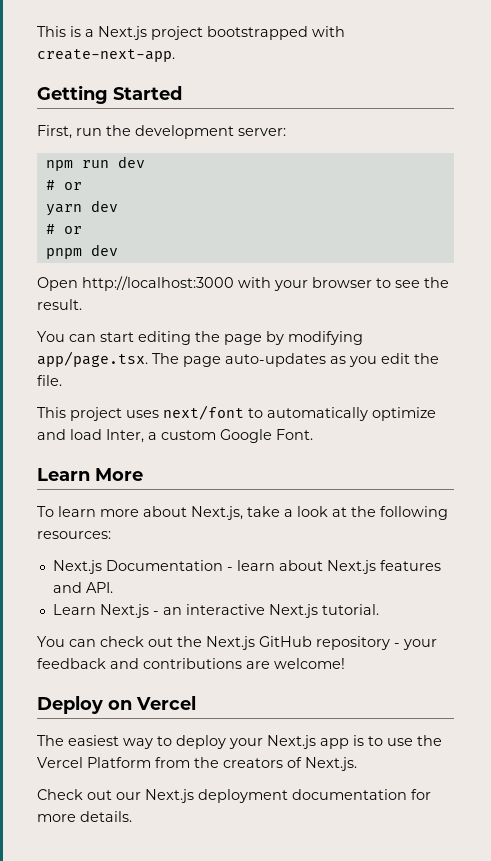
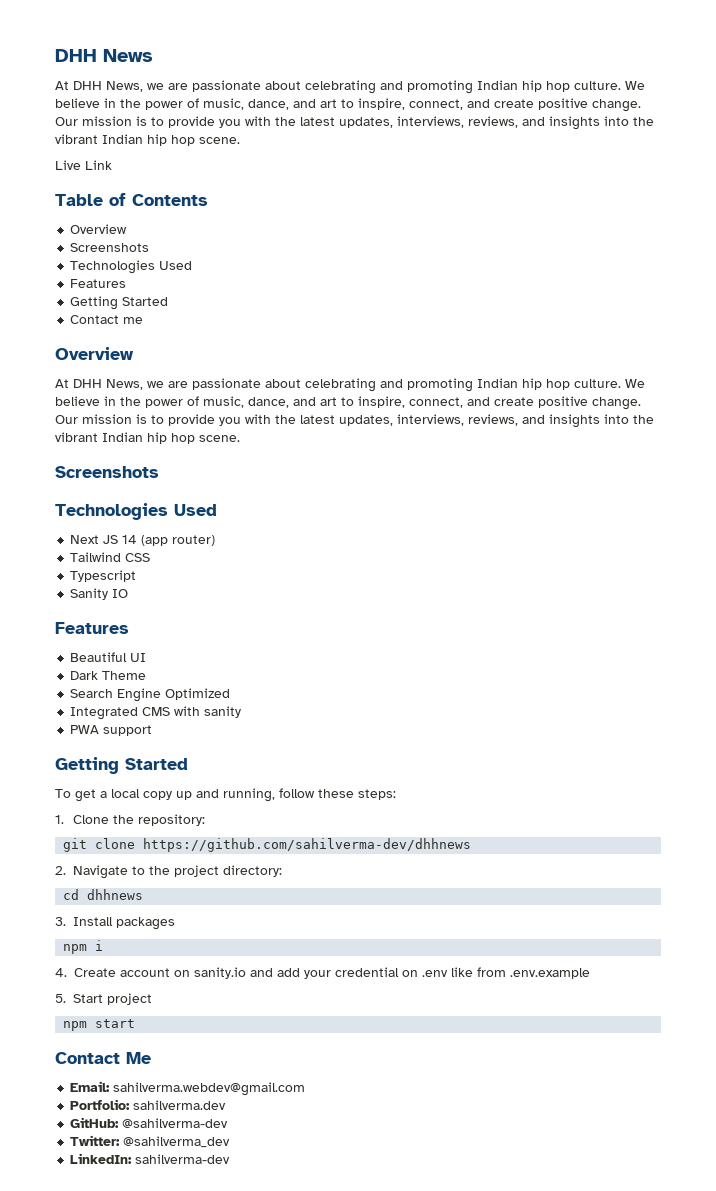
- This is a Next.js project bootstrapped with create-next-app.
+ DHH News
+ At DHH News, we are passionate about celebrating and promoting Indian hip hop culture. We believe in the power of music, dance, and art to inspire, connect, and create positive change. Our mission is to provide you with the latest updates, interviews, reviews, and insights into the vibrant Indian hip hop scene.
+ Live Link
+ Table of Contents
+ Overview
+ Screenshots
+ Technologies Used
+ Features
  Getting Started
- First, run the development server:
- npm run dev
- # or
- yarn dev
- # or
- pnpm dev
- Open http://localhost:3000 with your browser to see the result.
- You can start editing the page by modifying app/page.tsx. The page auto-updates as you edit the file.
- This project uses next/font to automatically optimize and load Inter, a custom Google Font.
- Learn More
- To learn more about Next.js, take a look at the following resources:
- Next.js Documentation - learn about Next.js features and API.
- Learn Next.js - an interactive Next.js tutorial.
- You can check out the Next.js GitHub repository - your feedback and contributions are welcome!
- Deploy on Vercel
- The easiest way to deploy your Next.js app is to use the Vercel Platform from the creators of Next.js.
- Check out our Next.js deployment documentation for more details.
+ Contact me
+ Overview
+ At DHH News, we are passionate about celebrating and promoting Indian hip hop culture. We believe in the power of music, dance, and art to inspire, connect, and create positive change. Our mission is to provide you with the latest updates, interviews, reviews, and insights into the vibrant Indian hip hop scene.
+ Screenshots
+ Technologies Used
+ Next JS 14 (app router)
+ Tailwind CSS
+ Typescript
+ Sanity IO
+ Features
+ Beautiful UI
+ Dark Theme
+ Search Engine Optimized
+ Integrated CMS with sanity
+ PWA support
+ Getting Started
+ To get a local copy up and running, follow these steps:
+ 1. Clone the repository:
+ git clone https://github.com/sahilverma-dev/dhhnews
+ 2. Navigate to the project directory:
+ cd dhhnews
+ 3. Install packages
+ npm i
+ 4. Create account on sanity.io and add your credential on .env like from .env.example
+ 5. Start project
+ npm start
+ Contact Me
+ Email: sahilverma.webdev@gmail.com
+ Portfolio: sahilverma.dev
+ GitHub: @sahilverma-dev
+ Twitter: @sahilverma_dev
+ LinkedIn: sahilverma-dev

